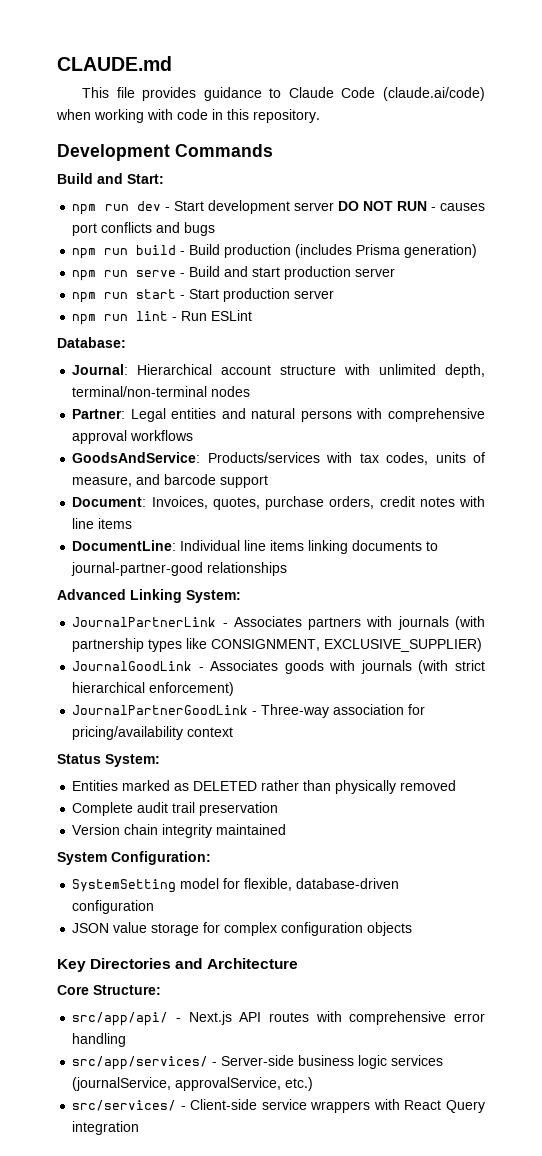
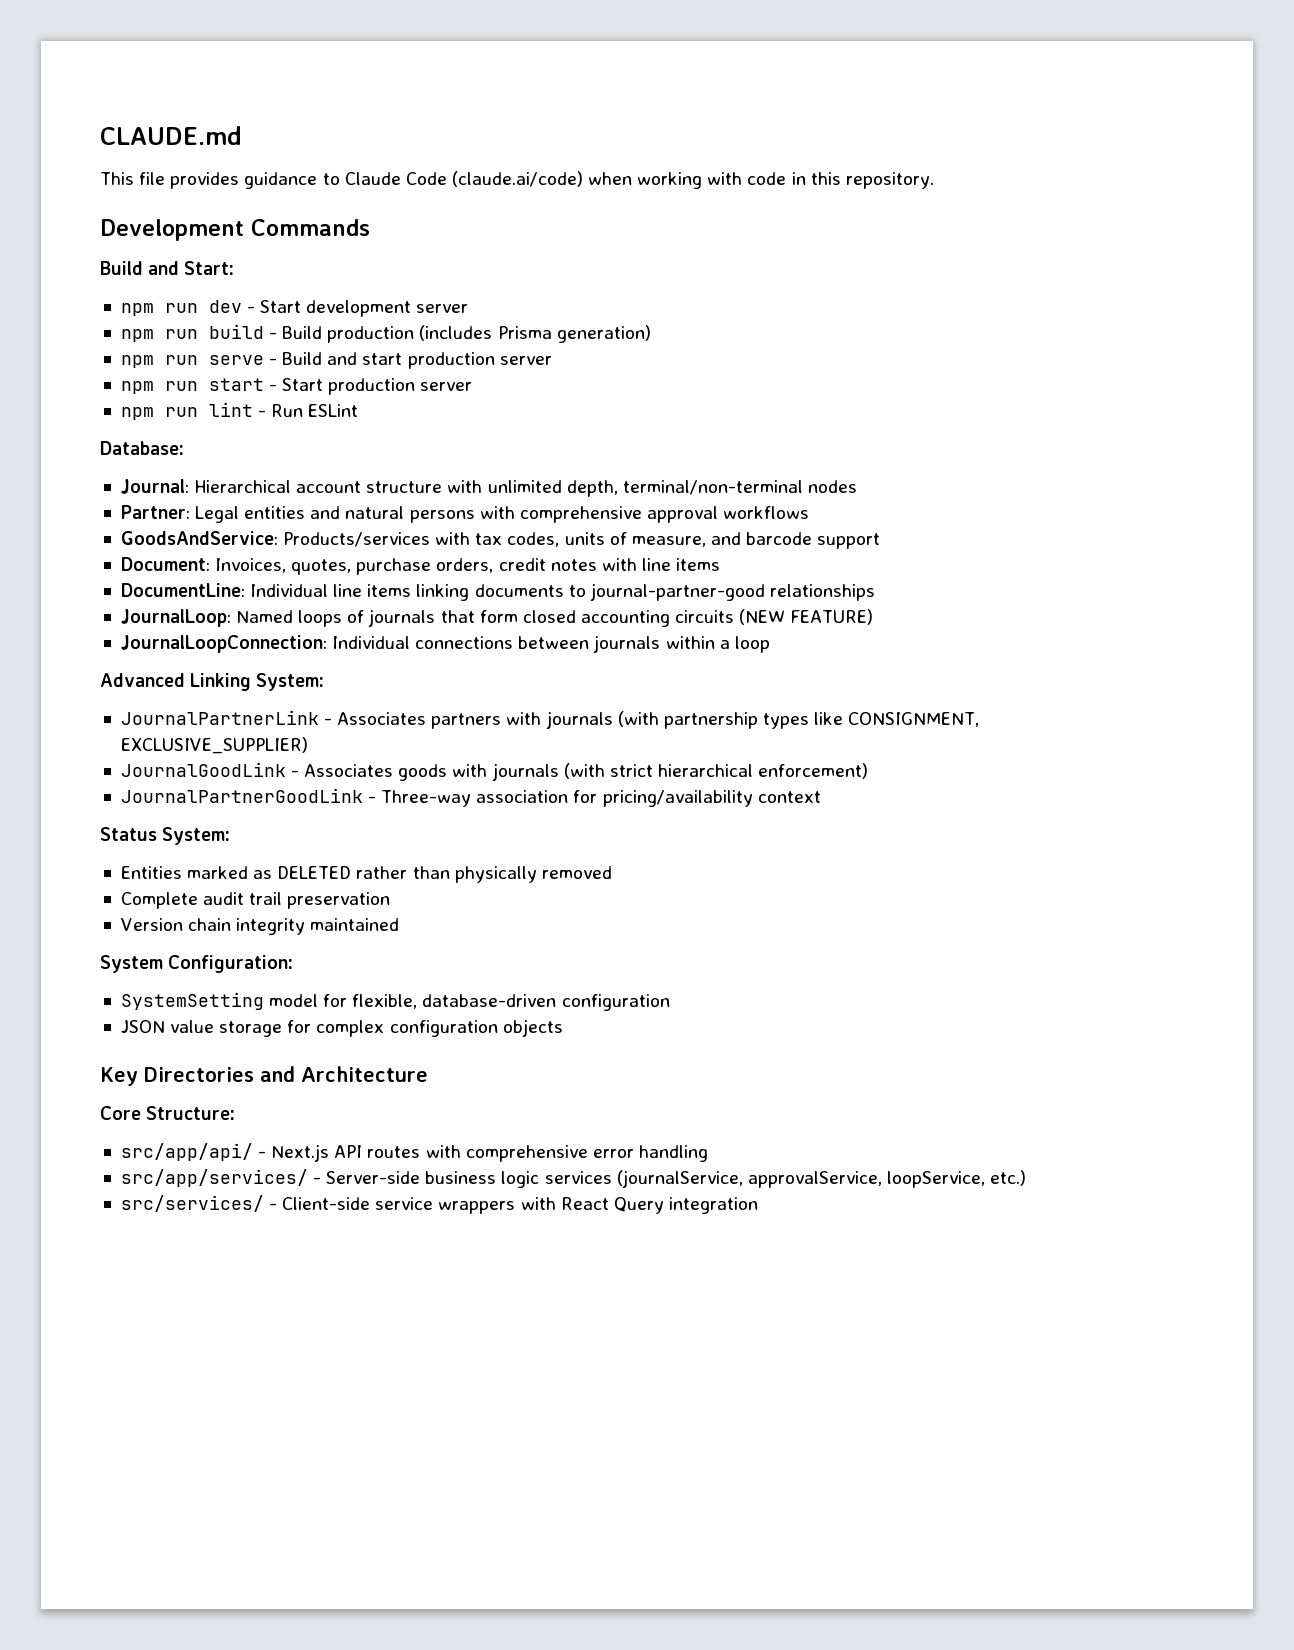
- npm run dev - Start development server DO NOT RUN - causes port conflicts and bugs
+ npm run dev - Start development server
+ JournalLoop: Named loops of journals that form closed accounting circuits (NEW FEATURE)
+ JournalLoopConnection: Individual connections between journals within a loop
- src/app/services/ - Server-side business logic services (journalService, approvalService, etc.)
+ src/app/services/ - Server-side business logic services (journalService, approvalService, loopService, etc.)

